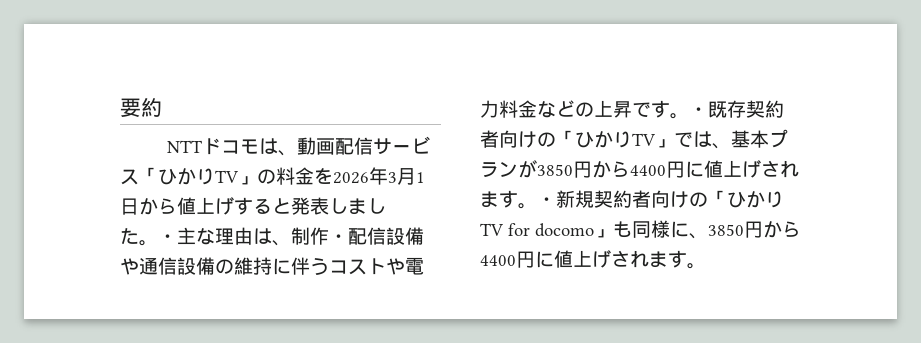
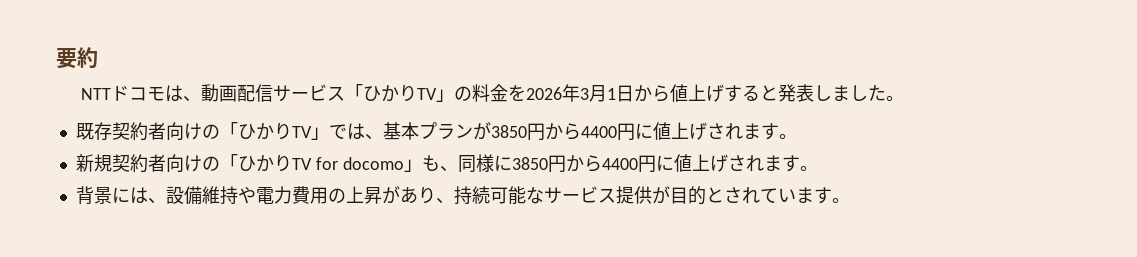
- NTTドコモは、動画配信サービス「ひかりTV」の料金を2026年3月1日から値上げすると発表しました。・主な理由は、制作・配信設備や通信設備の維持に伴うコストや電力料金などの上昇です。・既存契約者向けの「ひかりTV」では、基本プランが3850円から4400円に値上げされます。・新規契約者向けの「ひかりTV for docomo」も同様に、3850円から4400円に値上げされます。
+ NTTドコモは、動画配信サービス「ひかりTV」の料金を2026年3月1日から値上げすると発表しました。
+ 既存契約者向けの「ひかりTV」では、基本プランが3850円から4400円に値上げされます。
+ 新規契約者向けの「ひかりTV for docomo」も、同様に3850円から4400円に値上げされます。
+ 背景には、設備維持や電力費用の上昇があり、持続可能なサービス提供が目的とされています。

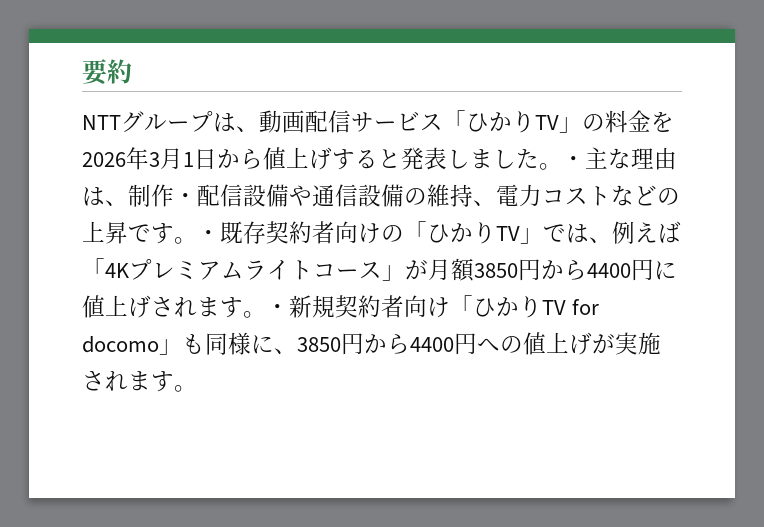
- NTTドコモは、動画配信サービス「ひかりTV」の料金を2026年3月1日から値上げすると発表しました。
- 既存契約者向けの「ひかりTV」では、基本プランが3850円から4400円に値上げされます。
- 新規契約者向けの「ひかりTV for docomo」も、同様に3850円から4400円に値上げされます。
- 背景には、設備維持や電力費用の上昇があり、持続可能なサービス提供が目的とされています。
+ NTTグループは、動画配信サービス「ひかりTV」の料金を2026年3月1日から値上げすると発表しました。・主な理由は、制作・配信設備や通信設備の維持、電力コストなどの上昇です。・既存契約者向けの「ひかりTV」では、例えば「4Kプレミアムライトコース」が月額3850円から4400円に値上げされます。・新規契約者向け「ひかりTV for docomo」も同様に、3850円から4400円への値上げが実施されます。

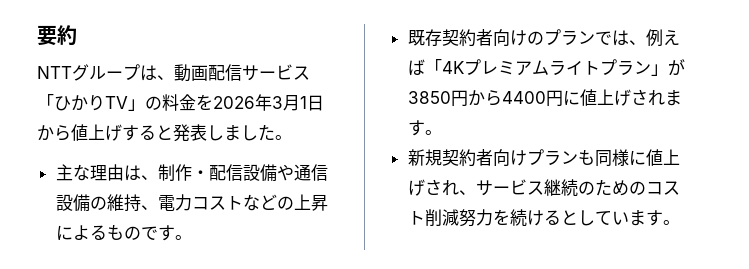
- NTTグループは、動画配信サービス「ひかりTV」の料金を2026年3月1日から値上げすると発表しました。・主な理由は、制作・配信設備や通信設備の維持、電力コストなどの上昇です。・既存契約者向けの「ひかりTV」では、例えば「4Kプレミアムライトコース」が月額3850円から4400円に値上げされます。・新規契約者向け「ひかりTV for docomo」も同様に、3850円から4400円への値上げが実施されます。
+ NTTグループは、動画配信サービス「ひかりTV」の料金を2026年3月1日から値上げすると発表しました。
+ 主な理由は、制作・配信設備や通信設備の維持、電力コストなどの上昇によるものです。
+ 既存契約者向けのプランでは、例えば「4Kプレミアムライトプラン」が3850円から4400円に値上げされます。
+ 新規契約者向けプランも同様に値上げされ、サービス継続のためのコスト削減努力を続けるとしています。

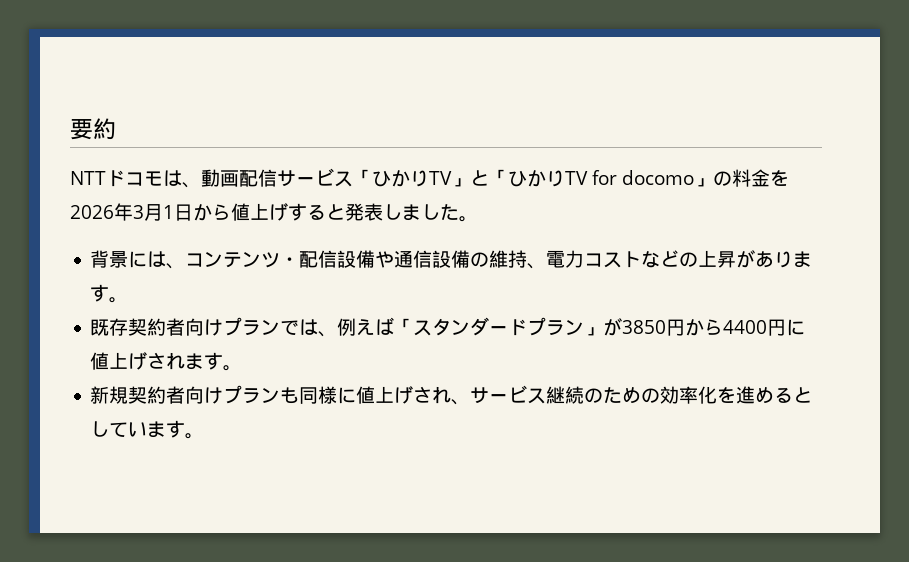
- NTTグループは、動画配信サービス「ひかりTV」の料金を2026年3月1日から値上げすると発表しました。
+ NTTドコモは、動画配信サービス「ひかりTV」と「ひかりTV for docomo」の料金を2026年3月1日から値上げすると発表しました。
- 主な理由は、制作・配信設備や通信設備の維持、電力コストなどの上昇によるものです。
+ 背景には、コンテンツ・配信設備や通信設備の維持、電力コストなどの上昇があります。
- 既存契約者向けのプランでは、例えば「4Kプレミアムライトプラン」が3850円から4400円に値上げされます。
+ 既存契約者向けプランでは、例えば「スタンダードプラン」が3850円から4400円に値上げされます。
- 新規契約者向けプランも同様に値上げされ、サービス継続のためのコスト削減努力を続けるとしています。
+ 新規契約者向けプランも同様に値上げされ、サービス継続のための効率化を進めるとしています。

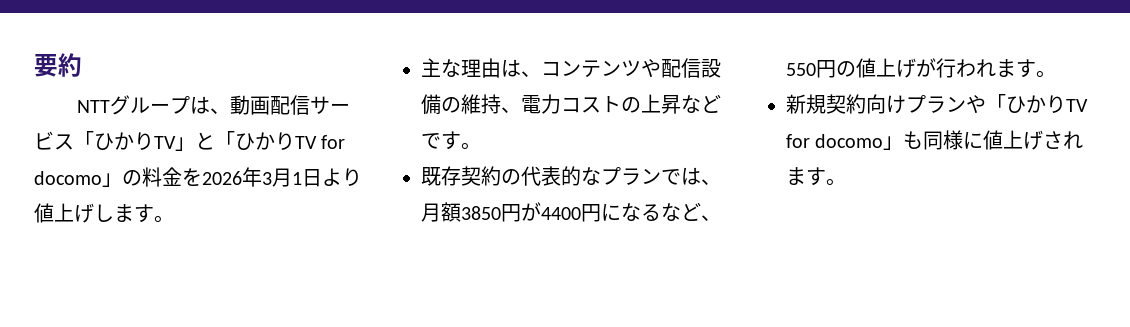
- NTTドコモは、動画配信サービス「ひかりTV」と「ひかりTV for docomo」の料金を2026年3月1日から値上げすると発表しました。
- 背景には、コンテンツ・配信設備や通信設備の維持、電力コストなどの上昇があります。
+ NTTグループは、動画配信サービス「ひかりTV」と「ひかりTV for docomo」の料金を2026年3月1日より値上げします。
+ 主な理由は、コンテンツや配信設備の維持、電力コストの上昇などです。
- 既存契約者向けプランでは、例えば「スタンダードプラン」が3850円から4400円に値上げされます。
+ 既存契約の代表的なプランでは、月額3850円が4400円になるなど、550円の値上げが行われます。
+ 新規契約向けプランや「ひかりTV for docomo」も同様に値上げされます。
- 新規契約者向けプランも同様に値上げされ、サービス継続のための効率化を進めるとしています。

